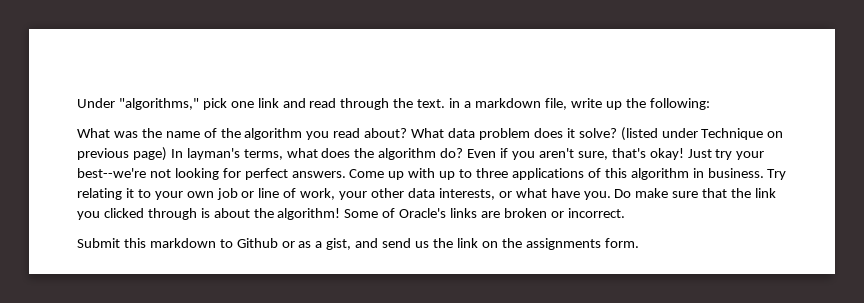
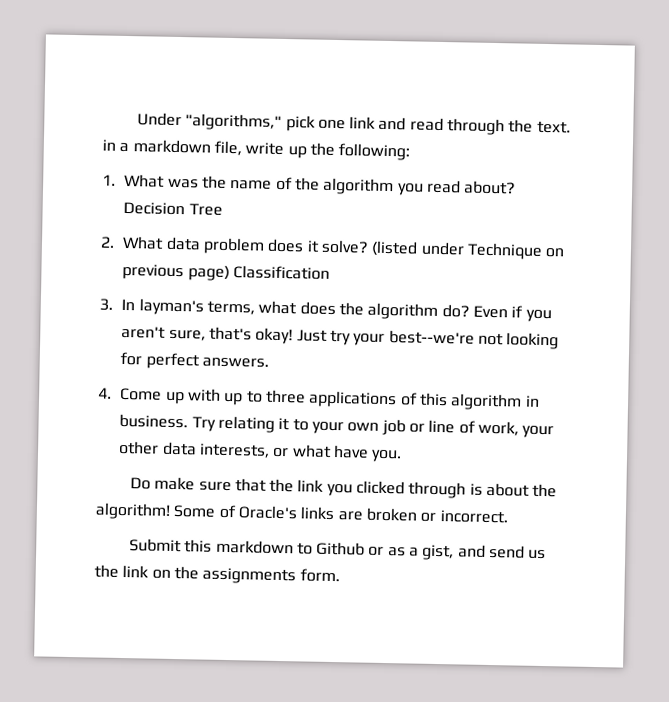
- What was the name of the algorithm you read about?
+ 1. What was the name of the algorithm you read about?
- What data problem does it solve?
+ Decision Tree
+ 2. What data problem does it solve?
- (listed under Technique on previous page) In layman's terms, what does the algorithm do?
+ (listed under Technique on previous page) Classification
+ 3. In layman's terms, what does the algorithm do?
- Just try your best--we're not looking for perfect answers. Come up with up to three applications of this algorithm in business.
+ Just try your best--we're not looking for perfect answers.
+ 4. Come up with up to three applications of this algorithm in business.
- Try relating it to your own job or line of work, your other data interests, or what have you. Do make sure that the link you clicked through is about the algorithm!
+ Try relating it to your own job or line of work, your other data interests, or what have you.
+ Do make sure that the link you clicked through is about the algorithm!

